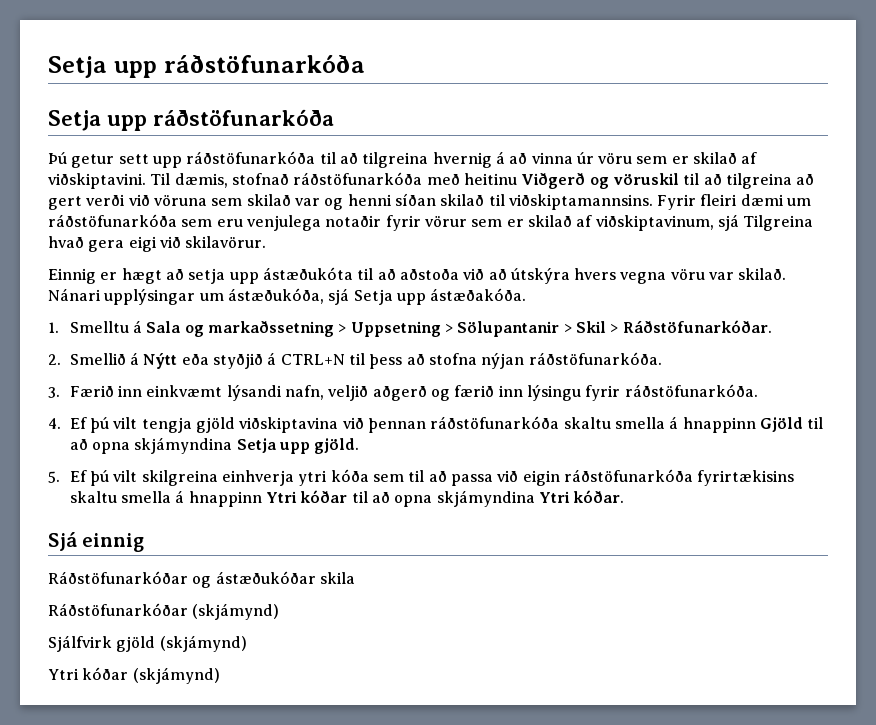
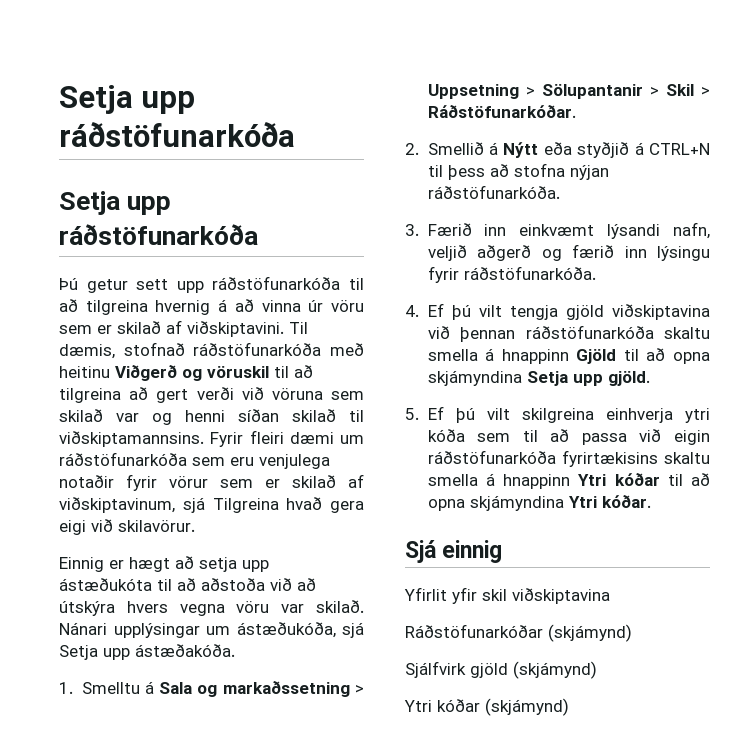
- Ráðstöfunarkóðar og ástæðukóðar skila
+ Yfirlit yfir skil viðskiptavina

